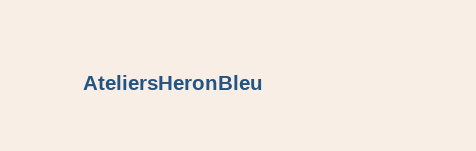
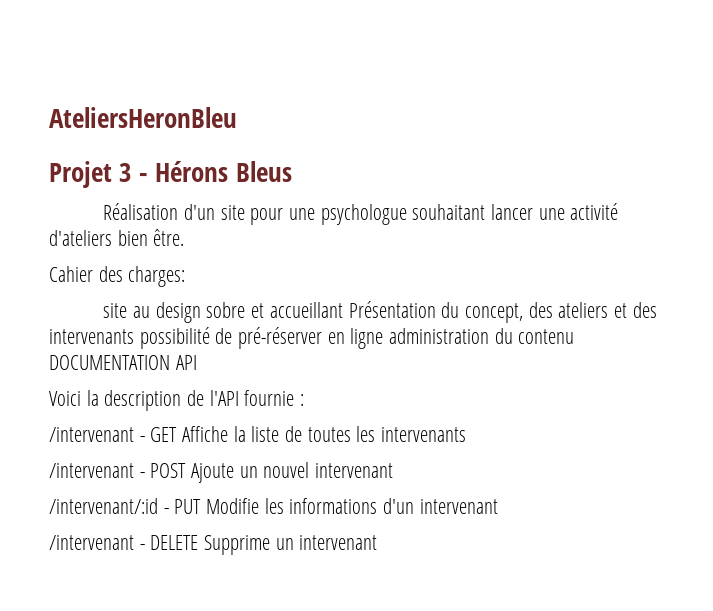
+ Projet 3 - Hérons Bleus
+ Réalisation d'un site pour une psychologue souhaitant lancer une activité d'ateliers bien être.
+ Cahier des charges:
+ site au design sobre et accueillant Présentation du concept, des ateliers et des intervenants possibilité de pré-réserver en ligne administration du contenu DOCUMENTATION API
+ Voici la description de l'API fournie :
+ /intervenant - GET Affiche la liste de toutes les intervenants
+ /intervenant - POST Ajoute un nouvel intervenant
+ /intervenant/:id - PUT Modifie les informations d'un intervenant
+ /intervenant - DELETE Supprime un intervenant

